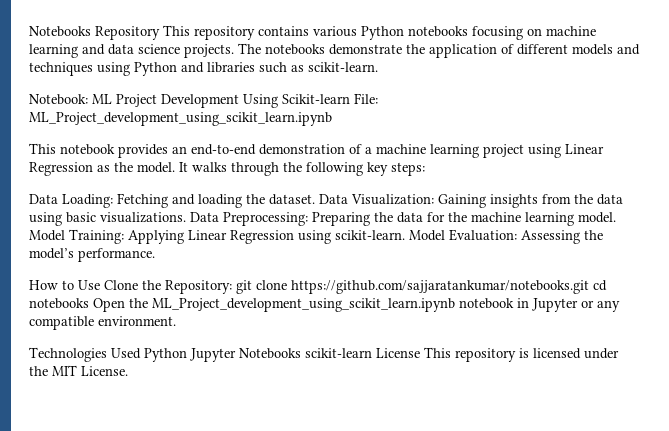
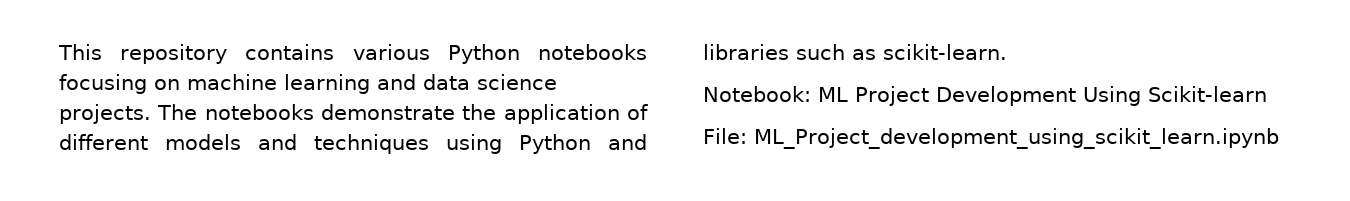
- Notebooks Repository This repository contains various Python notebooks focusing on machine learning and data science projects.
+ This repository contains various Python notebooks focusing on machine learning and data science projects.
- Notebook: ML Project Development Using Scikit-learn File: ML_Project_development_using_scikit_learn.ipynb
+ Notebook: ML Project Development Using Scikit-learn
+ File: ML_Project_development_using_scikit_learn.ipynb
- This notebook provides an end-to-end demonstration of a machine learning project using Linear Regression as the model. It walks through the following key steps:
- Data Loading: Fetching and loading the dataset. Data Visualization: Gaining insights from the data using basic visualizations. Data Preprocessing: Preparing the data for the machine learning model. Model Training: Applying Linear Regression using scikit-learn. Model Evaluation: Assessing the model’s performance.
- How to Use Clone the Repository: git clone https://github.com/sajjaratankumar/notebooks.git cd notebooks Open the ML_Project_development_using_scikit_learn.ipynb notebook in Jupyter or any compatible environment.
- Technologies Used Python Jupyter Notebooks scikit-learn License This repository is licensed under the MIT License.

